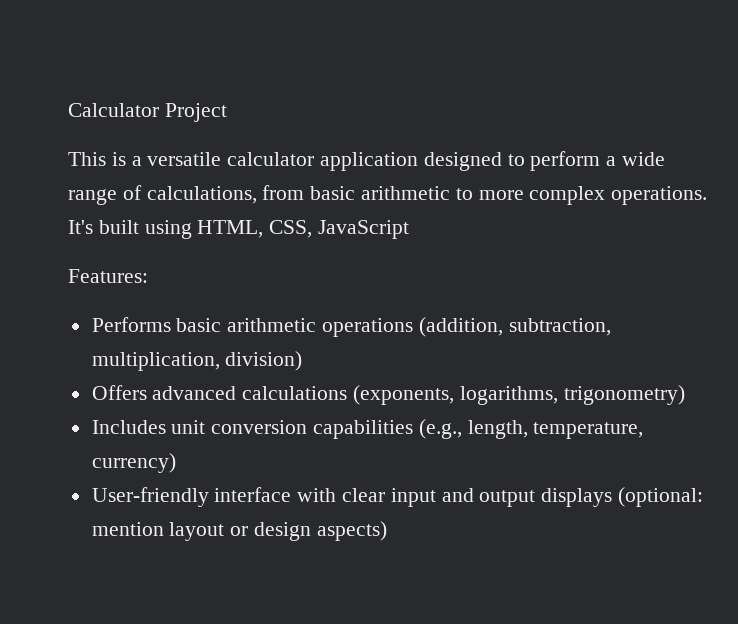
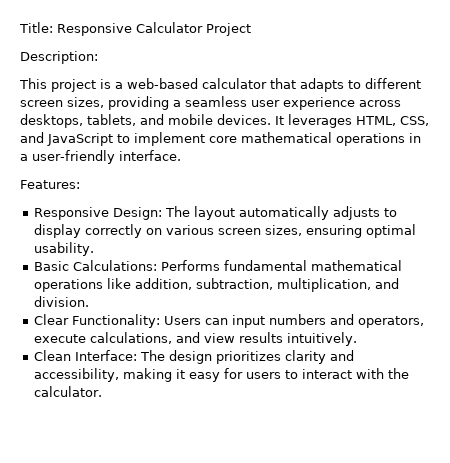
- Calculator Project
+ Title: Responsive Calculator Project
+ Description:
- This is a versatile calculator application designed to perform a wide range of calculations, from basic arithmetic to more complex operations. It's built using HTML, CSS, JavaScript
+ This project is a web-based calculator that adapts to different screen sizes, providing a seamless user experience across desktops, tablets, and mobile devices. It leverages HTML, CSS, and JavaScript to implement core mathematical operations in a user-friendly interface.
  Features:
- Performs basic arithmetic operations (addition, subtraction, multiplication, division)
- Offers advanced calculations (exponents, logarithms, trigonometry)
- Includes unit conversion capabilities (e.g., length, temperature, currency)
- User-friendly interface with clear input and output displays (optional: mention layout or design aspects)
+ Responsive Design: The layout automatically adjusts to display correctly on various screen sizes, ensuring optimal usability.
+ Basic Calculations: Performs fundamental mathematical operations like addition, subtraction, multiplication, and division.
+ Clear Functionality: Users can input numbers and operators, execute calculations, and view results intuitively.
+ Clean Interface: The design prioritizes clarity and accessibility, making it easy for users to interact with the calculator.

